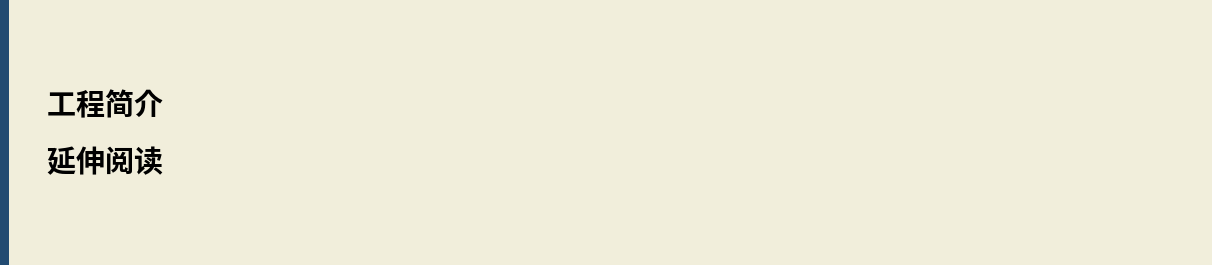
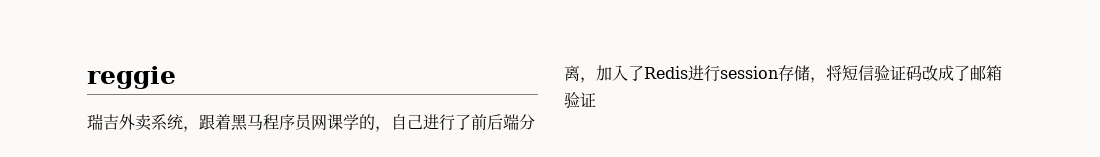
- 工程简介
- 延伸阅读
+ reggie
+ 瑞吉外卖系统，跟着黑马程序员网课学的，自己进行了前后端分离，加入了Redis进行session存储，将短信验证码改成了邮箱验证

